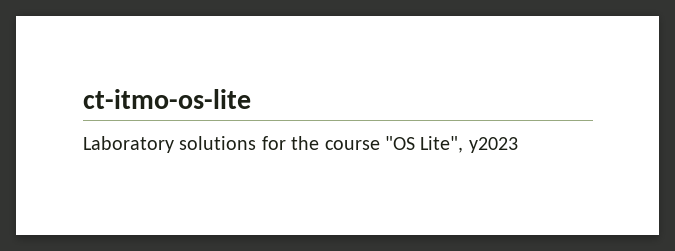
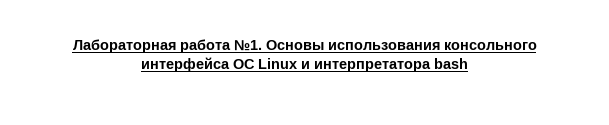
- ct-itmo-os-lite
- Laboratory solutions for the course "OS Lite", y2023
+ Лабораторная работа №1. Основы использования консольного интерфейса ОС Linux и интерпретатора bash

